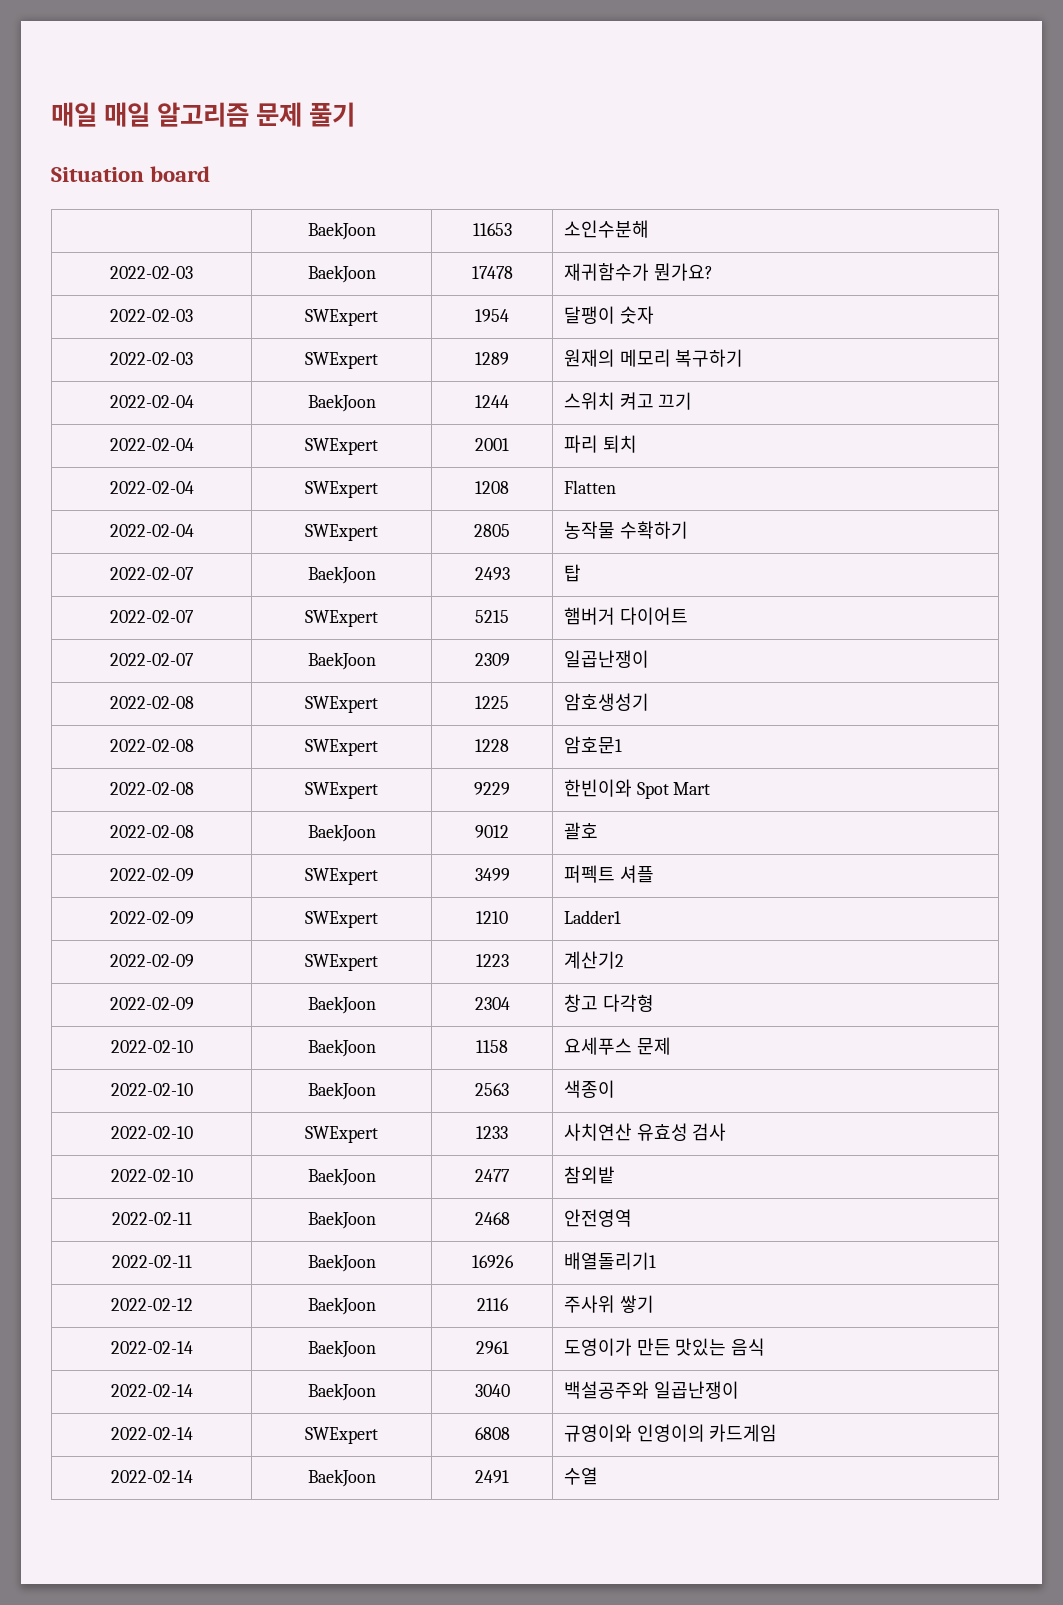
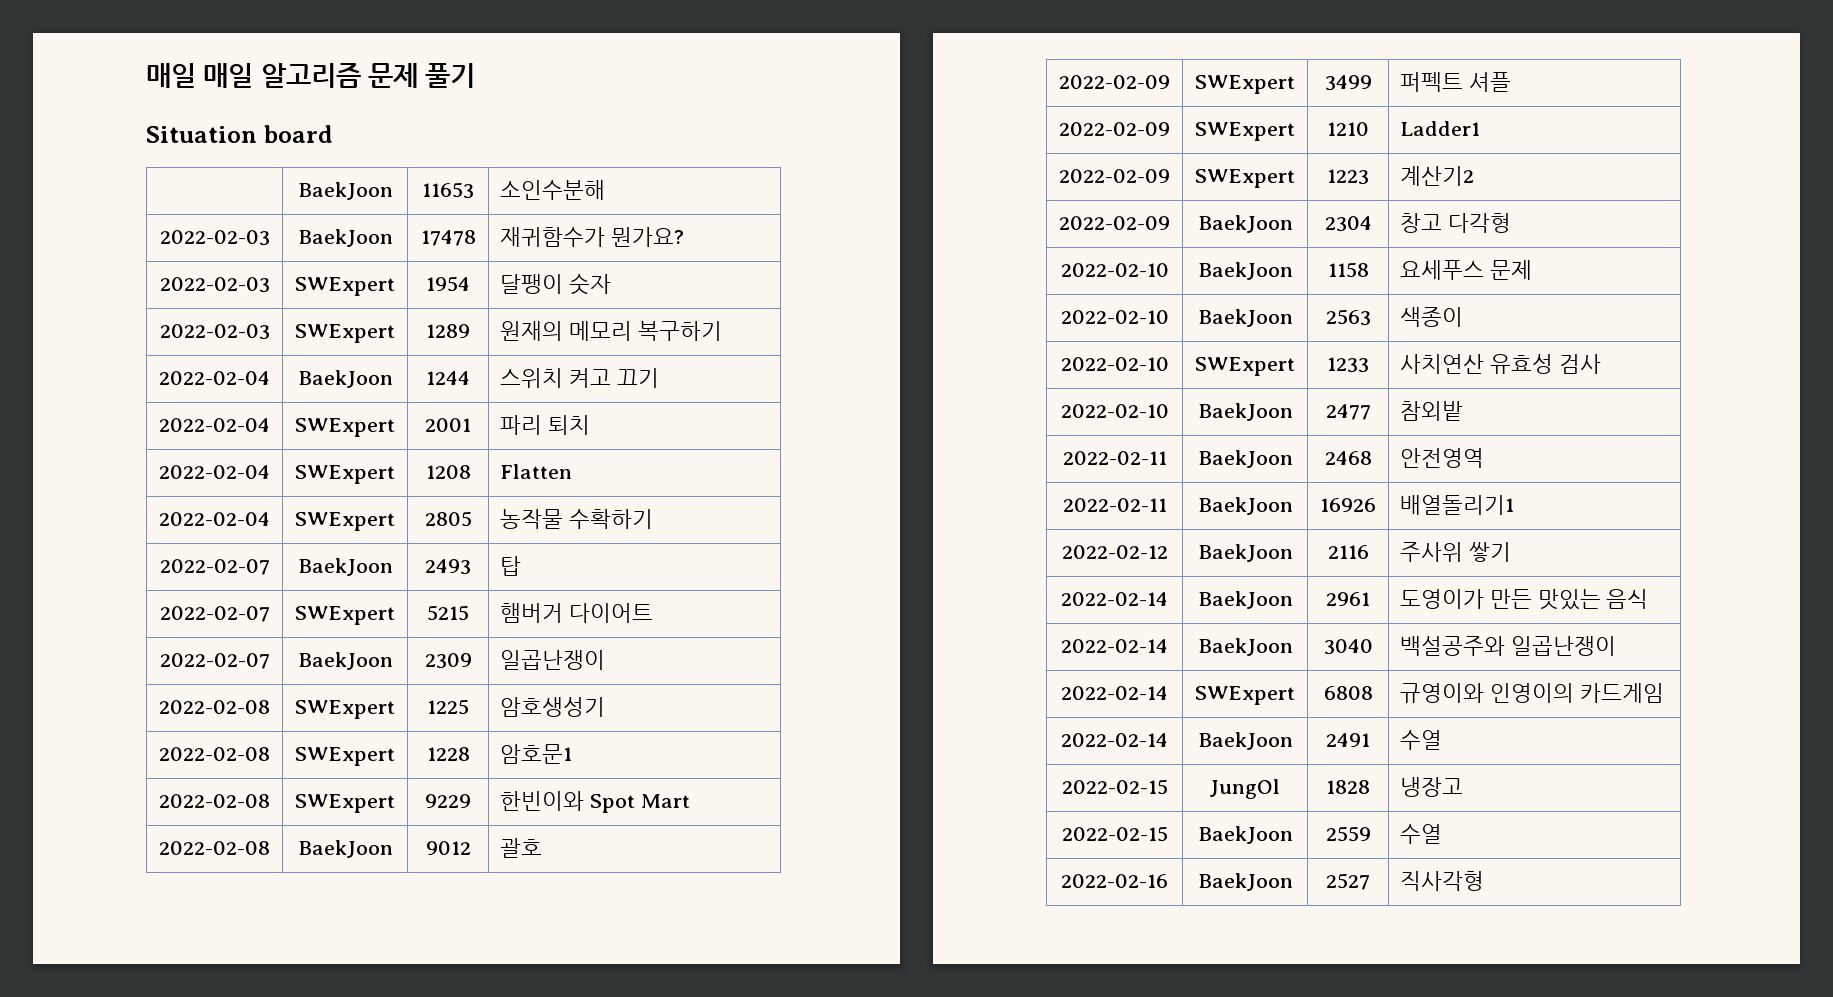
+ 2022-02-15 | JungOl | 1828 | 냉장고
+ 2022-02-15 | BaekJoon | 2559 | 수열
+ 2022-02-16 | BaekJoon | 2527 | 직사각형

